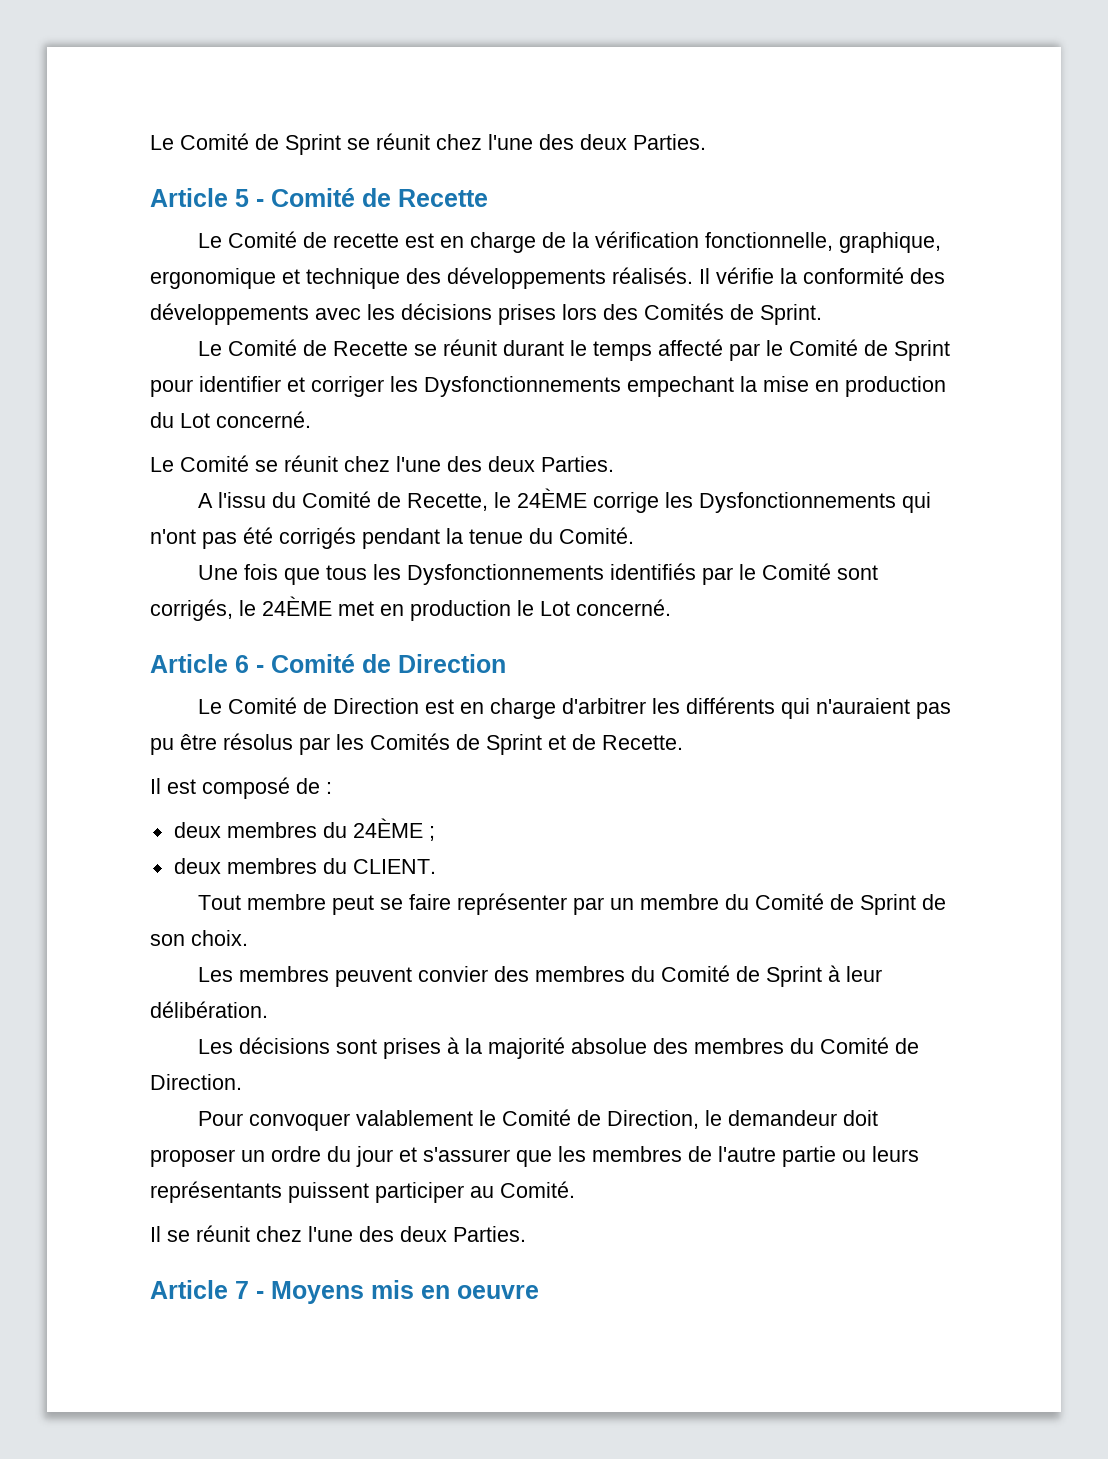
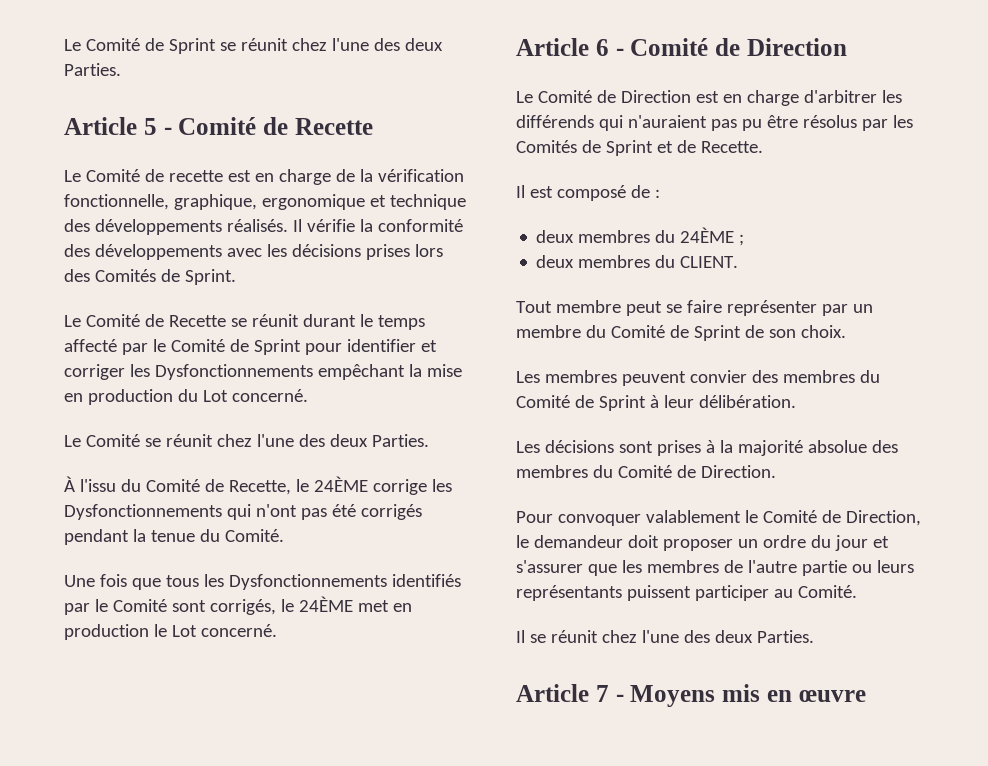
- Le Comité de Recette se réunit durant le temps affecté par le Comité de Sprint pour identifier et corriger les Dysfonctionnements empechant la mise en production du Lot concerné.
+ Le Comité de Recette se réunit durant le temps affecté par le Comité de Sprint pour identifier et corriger les Dysfonctionnements empêchant la mise en production du Lot concerné.
- A l'issu du Comité de Recette, le 24ÈME corrige les Dysfonctionnements qui n'ont pas été corrigés pendant la tenue du Comité.
+ À l'issu du Comité de Recette, le 24ÈME corrige les Dysfonctionnements qui n'ont pas été corrigés pendant la tenue du Comité.
- Le Comité de Direction est en charge d'arbitrer les différents qui n'auraient pas pu être résolus par les Comités de Sprint et de Recette.
+ Le Comité de Direction est en charge d'arbitrer les différends qui n'auraient pas pu être résolus par les Comités de Sprint et de Recette.
- Article 7 - Moyens mis en oeuvre
+ Article 7 - Moyens mis en œuvre

